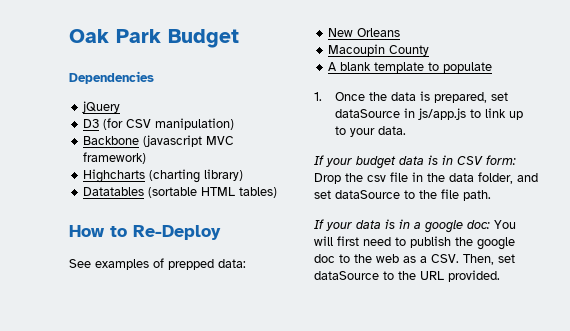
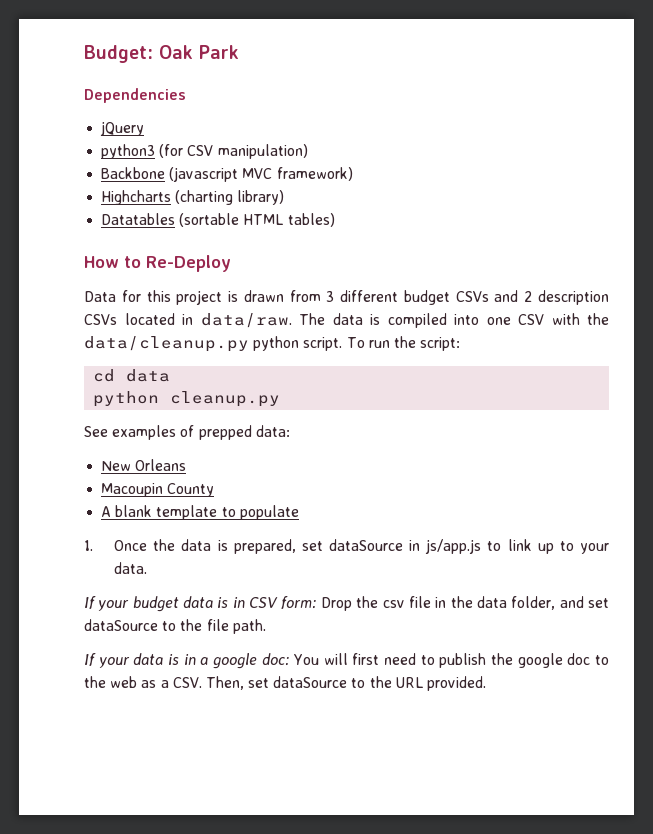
- Oak Park Budget
+ Budget: Oak Park
- D3 (for CSV manipulation)
+ python3 (for CSV manipulation)
+ Data for this project is drawn from 3 different budget CSVs and 2 description CSVs located in data/raw. The data is compiled into one CSV with the data/cleanup.py python script. To run the script:
+ cd data
+ python cleanup.py

